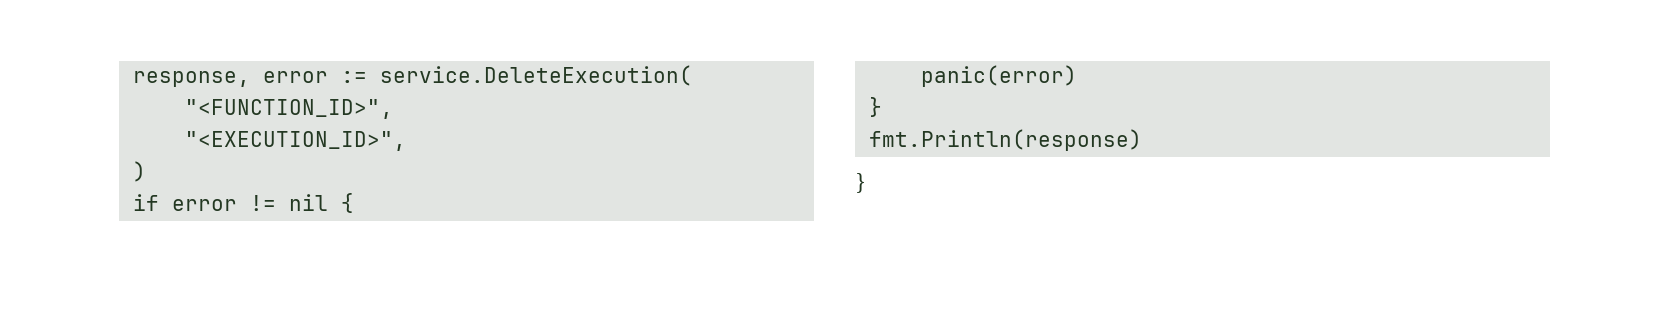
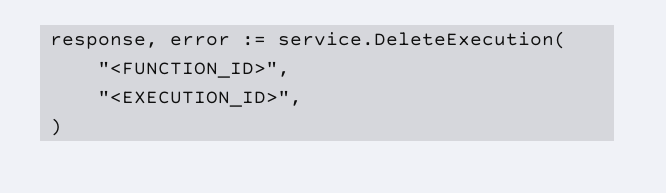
- if error != nil {
- panic(error)
- }
- fmt.Println(response)
- }

